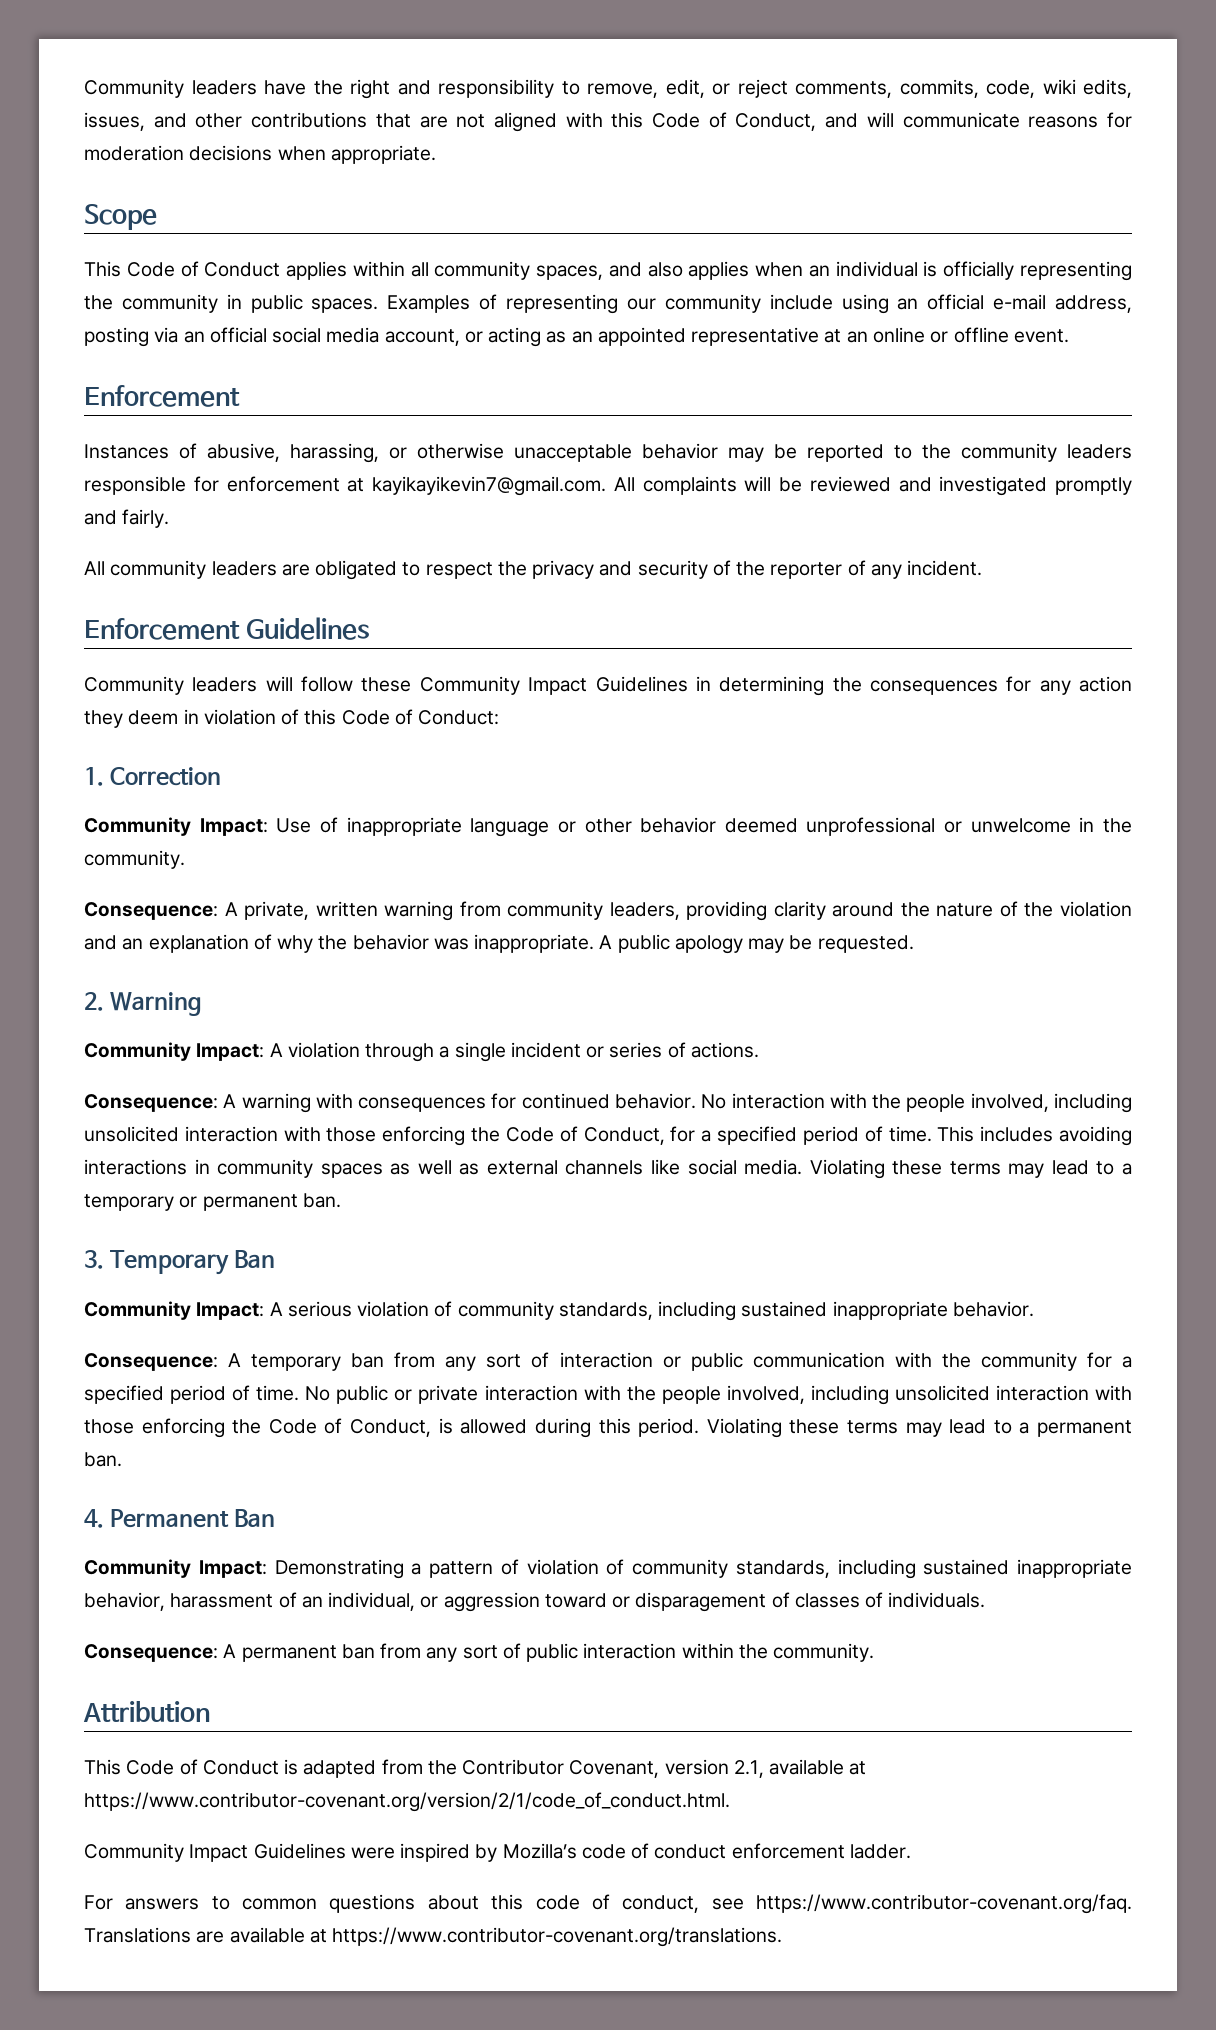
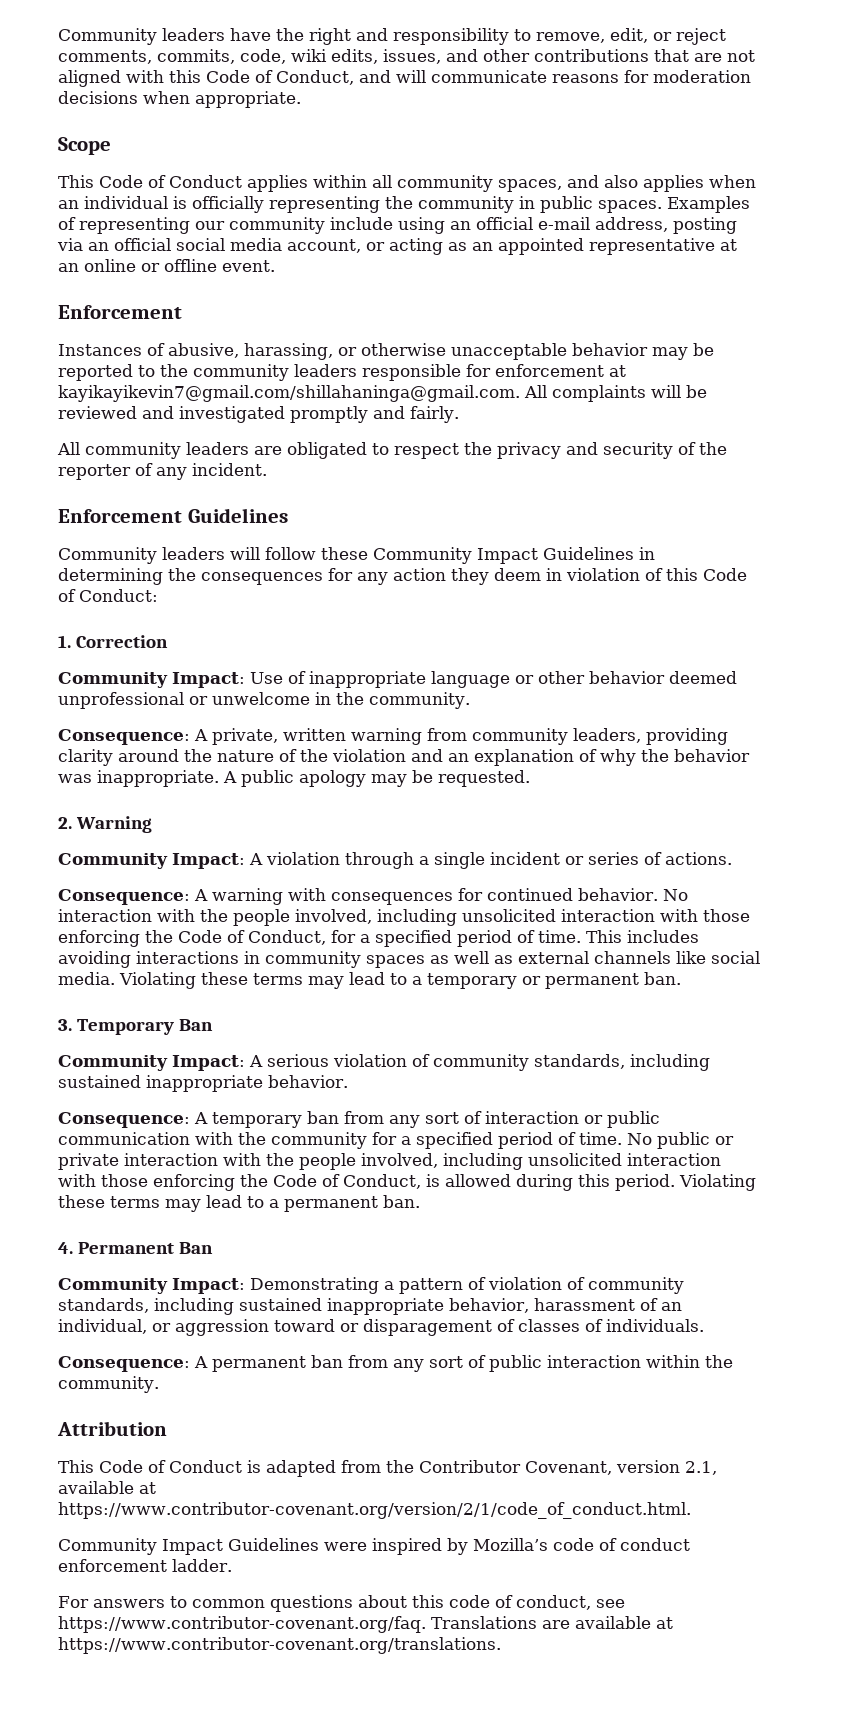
- Instances of abusive, harassing, or otherwise unacceptable behavior may be reported to the community leaders responsible for enforcement at kayikayikevin7@gmail.com. All complaints will be reviewed and investigated promptly and fairly.
+ Instances of abusive, harassing, or otherwise unacceptable behavior may be reported to the community leaders responsible for enforcement at kayikayikevin7@gmail.com/shillahaninga@gmail.com. All complaints will be reviewed and investigated promptly and fairly.

